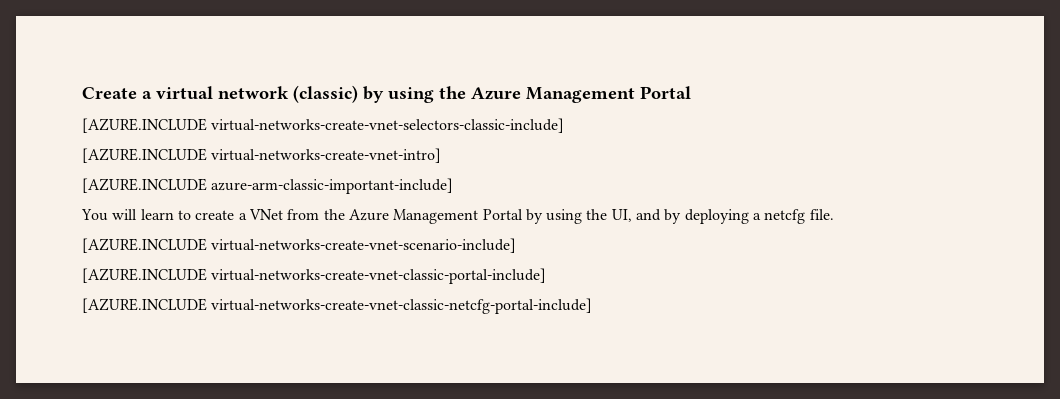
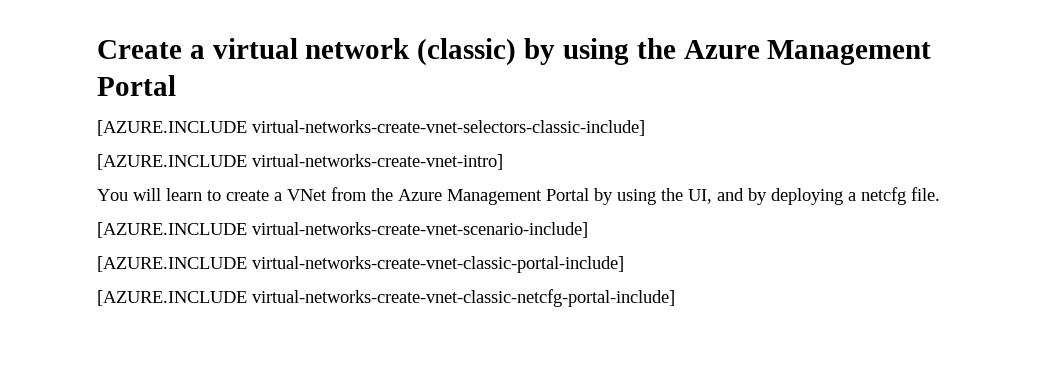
- [AZURE.INCLUDE azure-arm-classic-important-include]

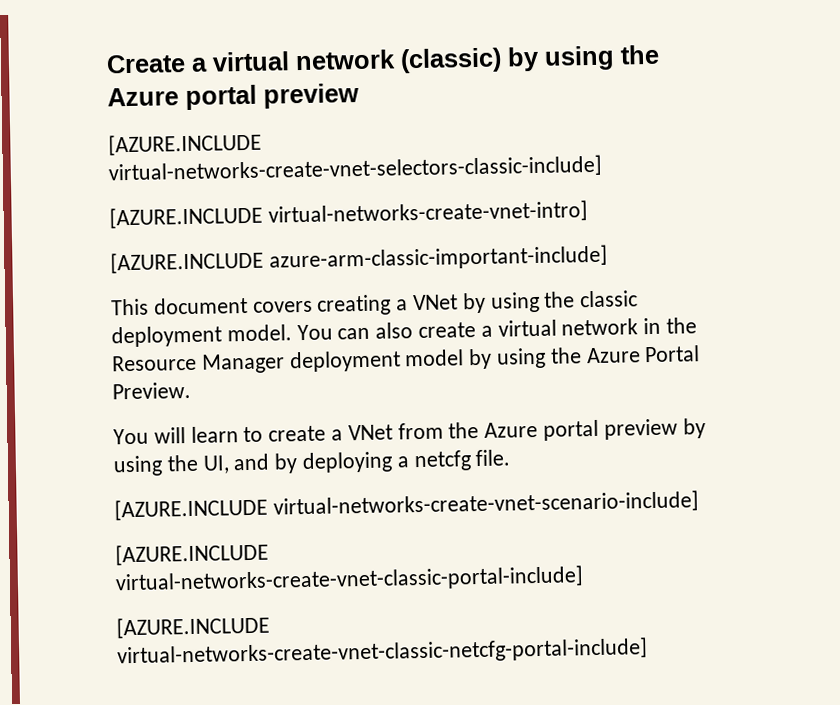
- Create a virtual network (classic) by using the Azure Management Portal
+ Create a virtual network (classic) by using the Azure portal preview
+ [AZURE.INCLUDE azure-arm-classic-important-include]
+ This document covers creating a VNet by using the classic deployment model. You can also create a virtual network in the Resource Manager deployment model by using the Azure Portal Preview.
- You will learn to create a VNet from the Azure Management Portal by using the UI, and by deploying a netcfg file.
+ You will learn to create a VNet from the Azure portal preview by using the UI, and by deploying a netcfg file.

